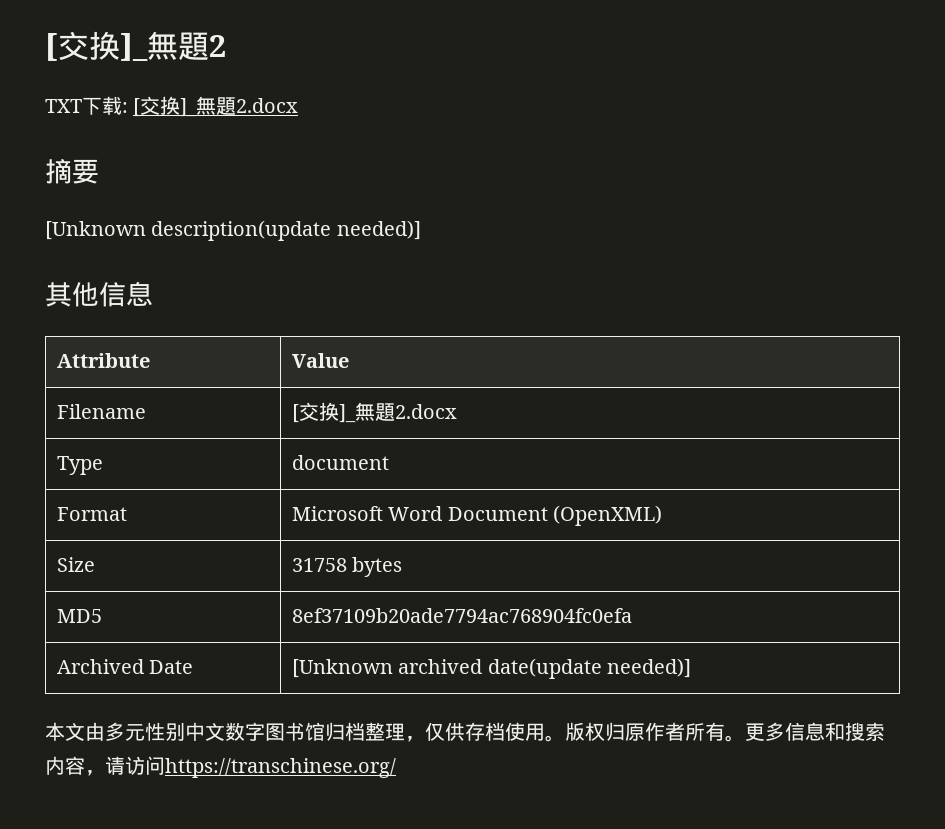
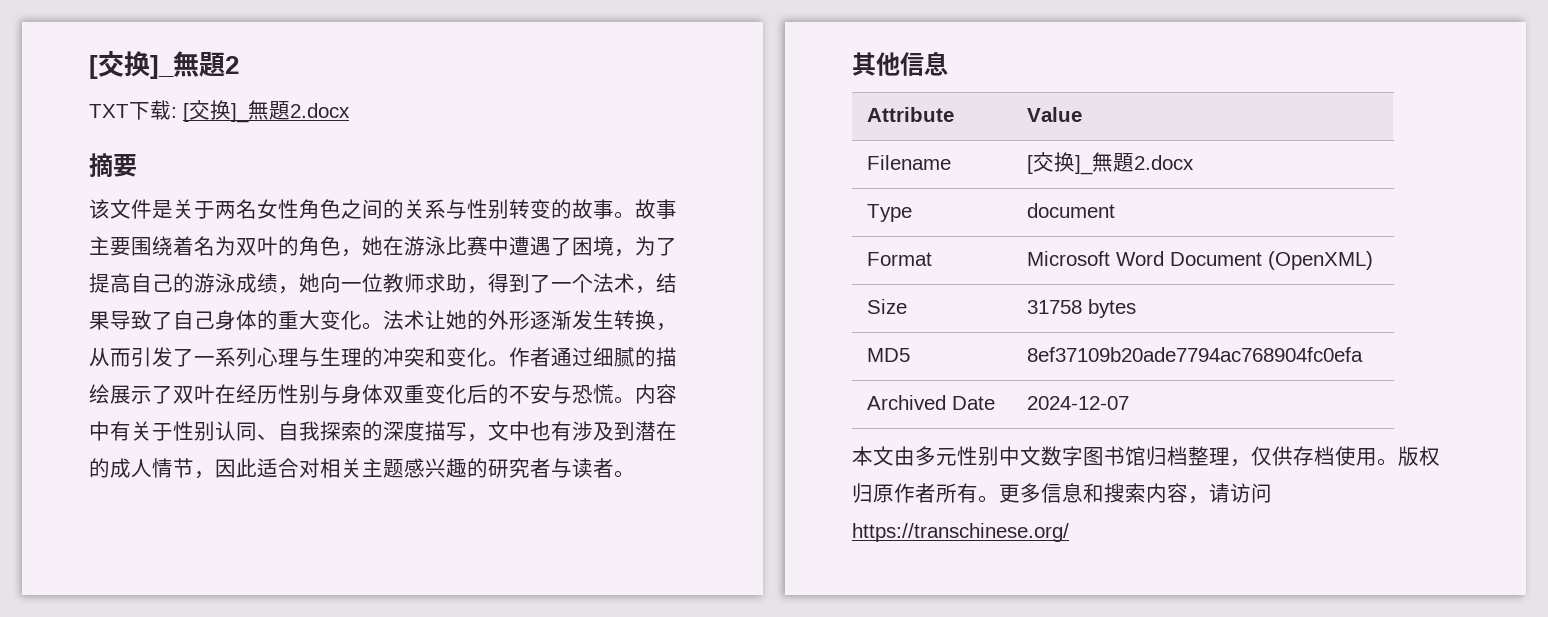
- [Unknown description(update needed)]
+ 该文件是关于两名女性角色之间的关系与性别转变的故事。故事主要围绕着名为双叶的角色，她在游泳比赛中遭遇了困境，为了提高自己的游泳成绩，她向一位教师求助，得到了一个法术，结果导致了自己身体的重大变化。法术让她的外形逐渐发生转换，从而引发了一系列心理与生理的冲突和变化。作者通过细腻的描绘展示了双叶在经历性别与身体双重变化后的不安与恐慌。内容中有关于性别认同、自我探索的深度描写，文中也有涉及到潜在的成人情节，因此适合对相关主题感兴趣的研究者与读者。
- Archived Date | [Unknown archived date(update needed)]
+ Archived Date | 2024-12-07

